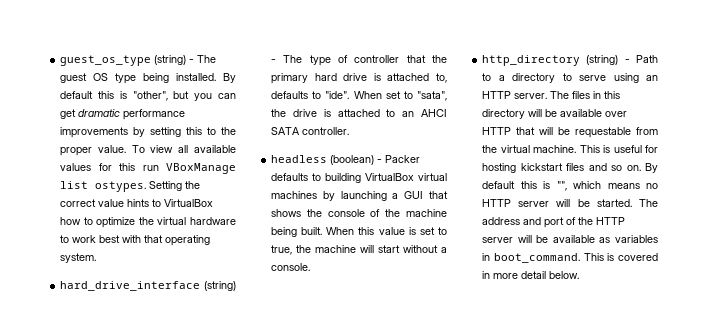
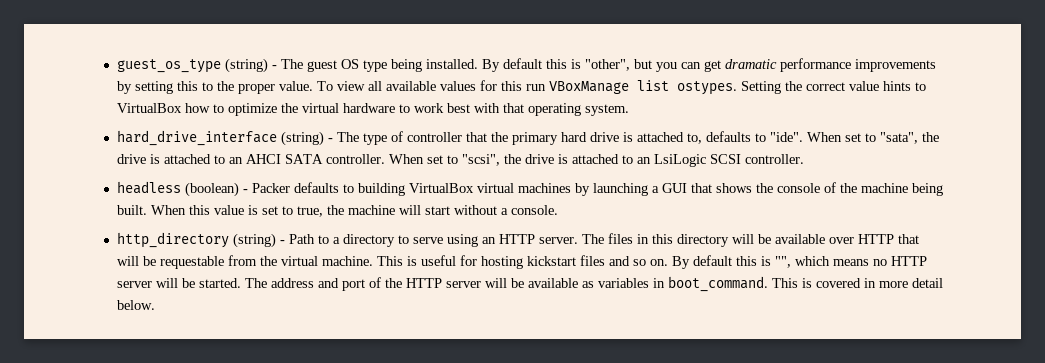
+ When set to "scsi", the drive is attached to an LsiLogic SCSI controller.

